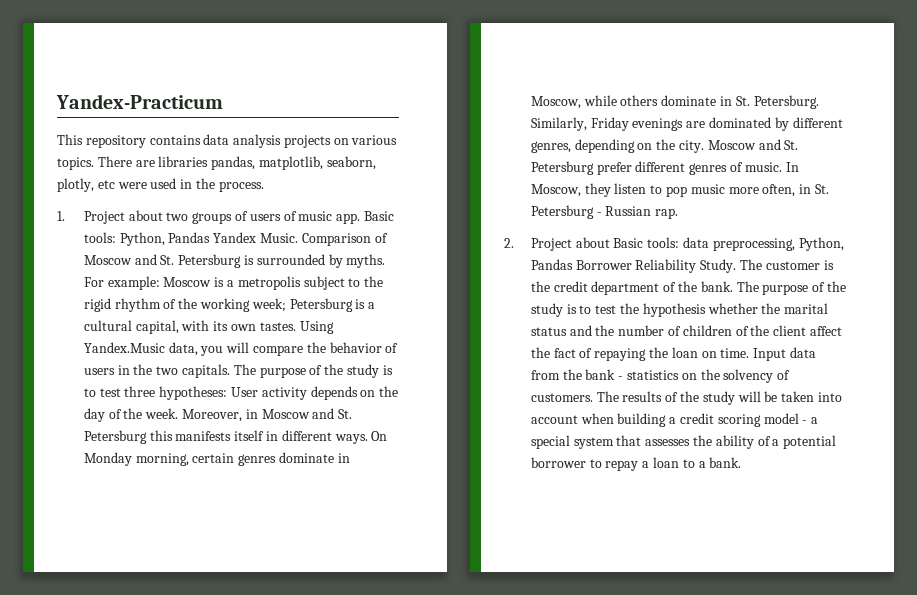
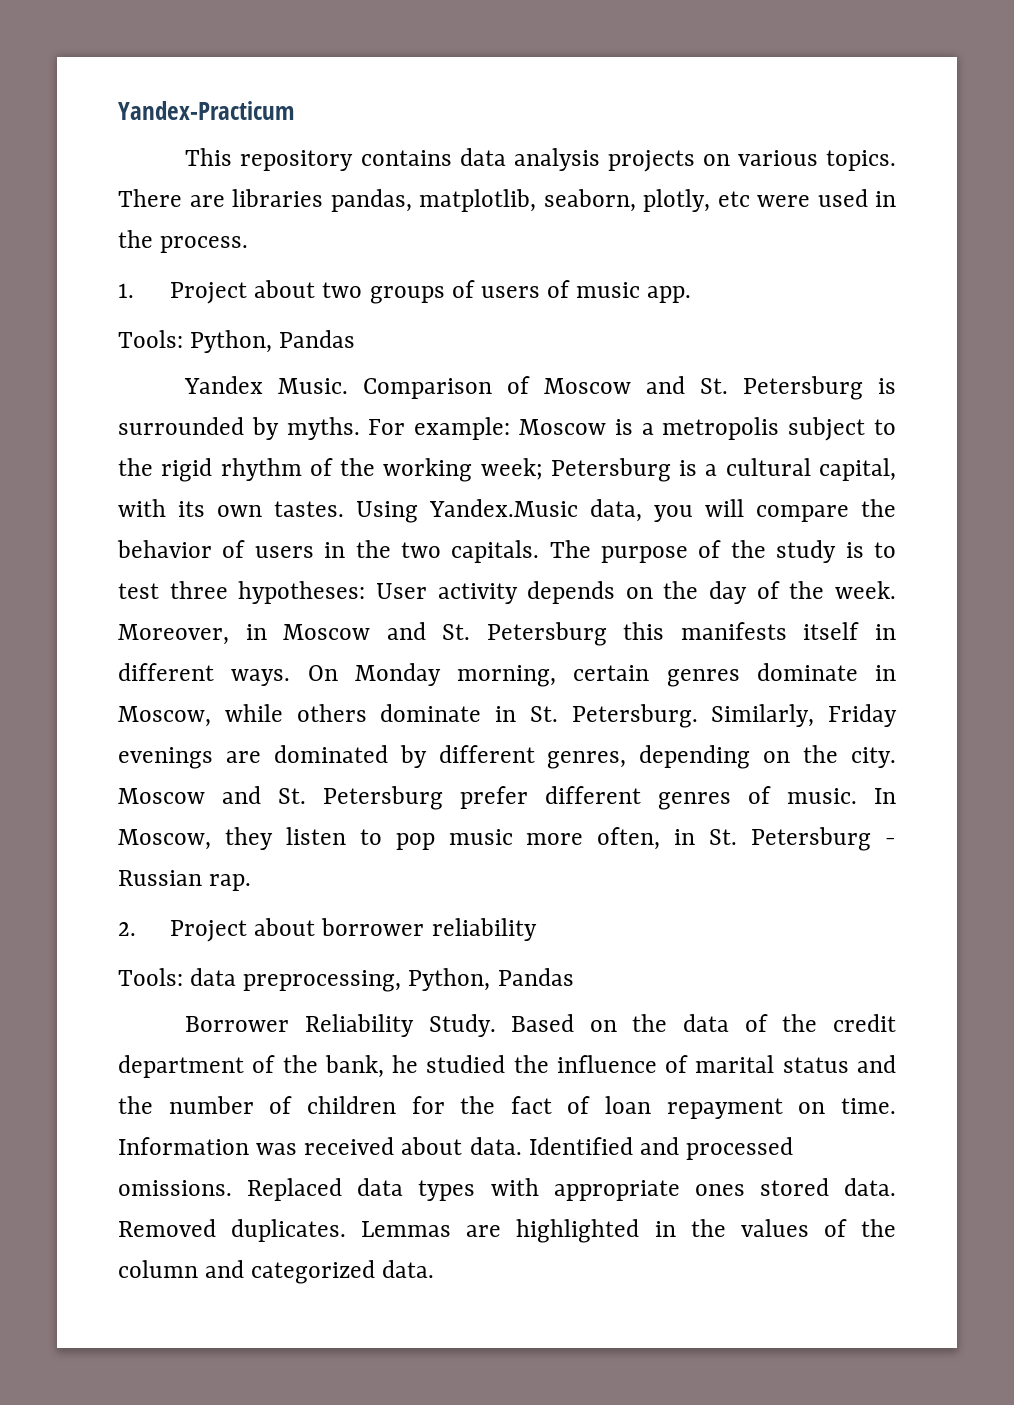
- 1. Project about two groups of users of music app. Basic tools: Python, Pandas Yandex Music.
+ 1. Project about two groups of users of music app.
+ Tools: Python, Pandas
+ Yandex Music.
- 2. Project about Basic tools: data preprocessing, Python, Pandas Borrower Reliability Study.
+ 2. Project about borrower reliability
+ Tools: data preprocessing, Python, Pandas
+ Borrower Reliability Study.
- The customer is the credit department of the bank. The purpose of the study is to test the hypothesis whether the marital status and the number of children of the client affect the fact of repaying the loan on time. Input data from the bank - statistics on the solvency of customers. The results of the study will be taken into account when building a credit scoring model - a special system that assesses the ability of a potential borrower to repay a loan to a bank.
+ Based on the data of the credit department of the bank, he studied the influence of marital status and the number of children for the fact of loan repayment on time. Information was received about data. Identified and processed omissions. Replaced data types with appropriate ones stored data. Removed duplicates. Lemmas are highlighted in the values of the column and categorized data.

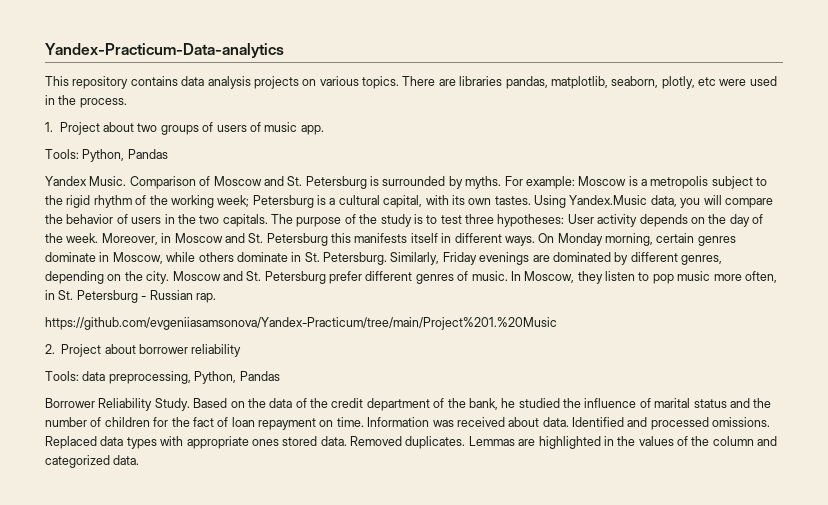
- Yandex-Practicum
+ Yandex-Practicum-Data-analytics
+ https://github.com/evgeniiasamsonova/Yandex-Practicum/tree/main/Project%201.%20Music

